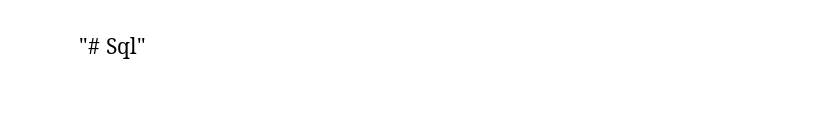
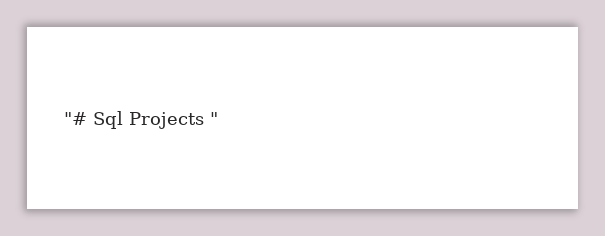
- "# Sql"
+ "# Sql Projects "

